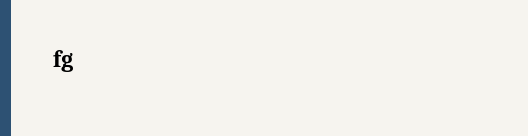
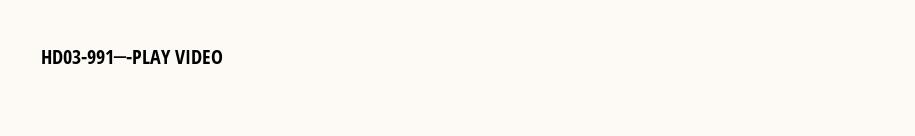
- fg
+ HD03-991─-PLAY VIDEO

